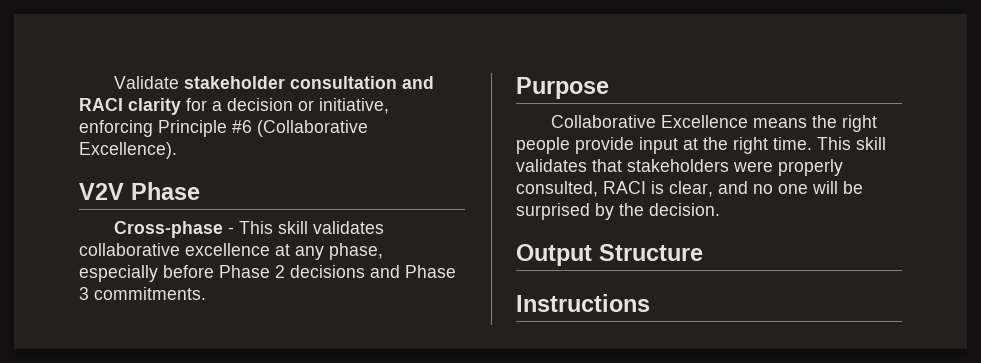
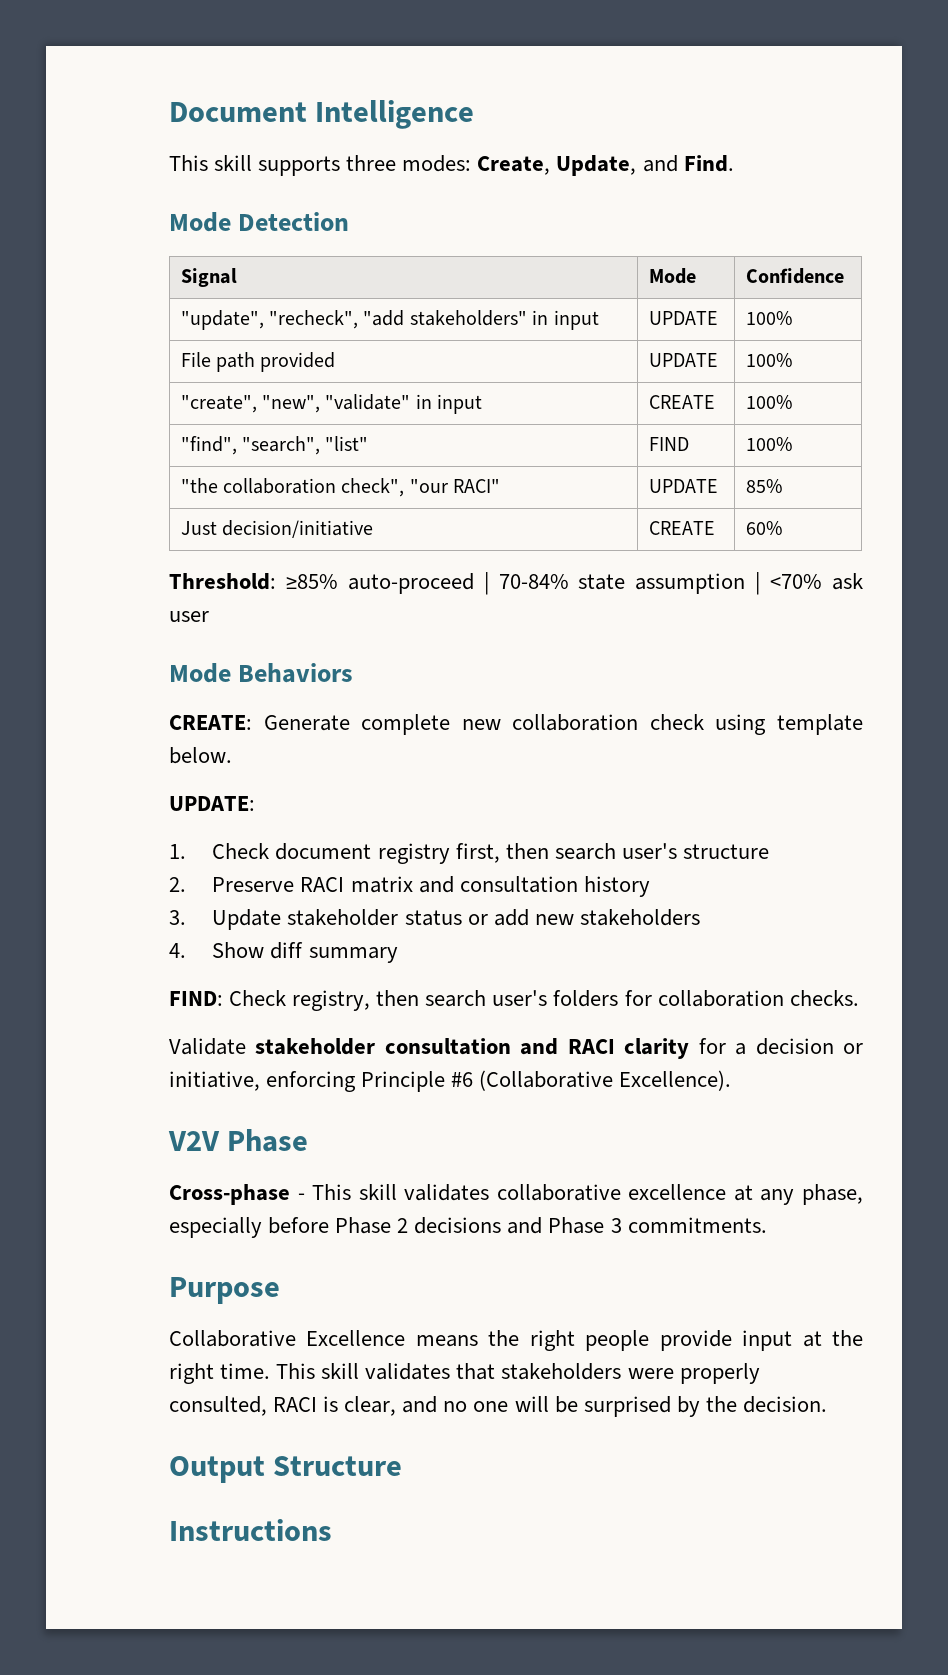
+ Document Intelligence
+ This skill supports three modes: Create, Update, and Find.
+ Mode Detection
+ Signal | Mode | Confidence
+ "update", "recheck", "add stakeholders" in input | UPDATE | 100%
+ File path provided | UPDATE | 100%
+ "create", "new", "validate" in input | CREATE | 100%
+ "find", "search", "list" | FIND | 100%
+ "the collaboration check", "our RACI" | UPDATE | 85%
+ Just decision/initiative | CREATE | 60%
+ Threshold: ≥85% auto-proceed | 70-84% state assumption | <70% ask user
+ Mode Behaviors
+ CREATE: Generate complete new collaboration check using template below.
+ UPDATE:
+ 1. Check document registry first, then search user's structure
+ 2. Preserve RACI matrix and consultation history
+ 3. Update stakeholder status or add new stakeholders
+ 4. Show diff summary
+ FIND: Check registry, then search user's folders for collaboration checks.

